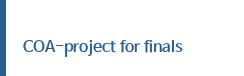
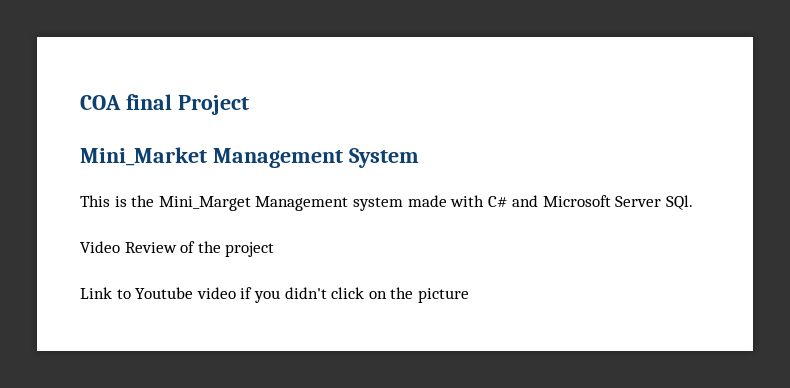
- COA-project for finals
+ COA final Project
+ Mini_Market Management System
+ This is the Mini_Marget Management system made with C# and Microsoft Server SQl.
+ Video Review of the project
+ Link to Youtube video if you didn't click on the picture

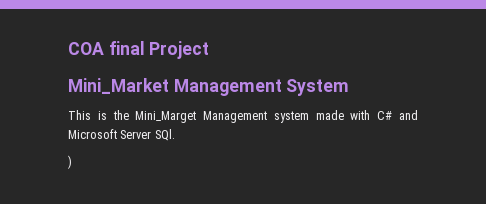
- Video Review of the project
- Link to Youtube video if you didn't click on the picture
+ )

